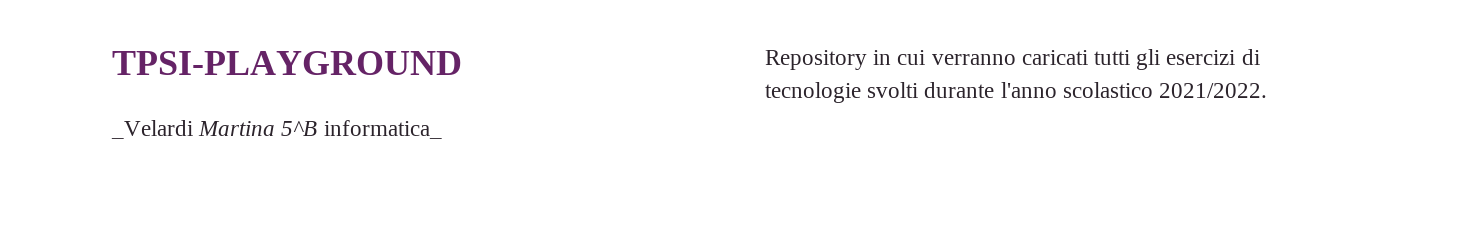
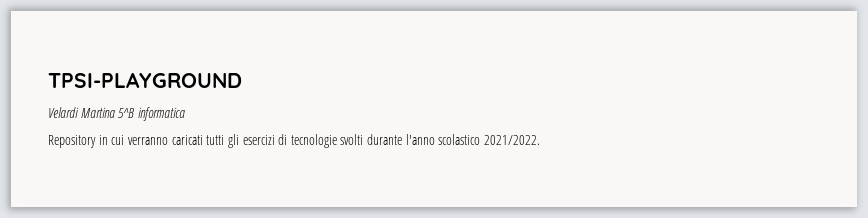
- _Velardi Martina 5^B informatica_
+ Velardi Martina 5^B informatica

